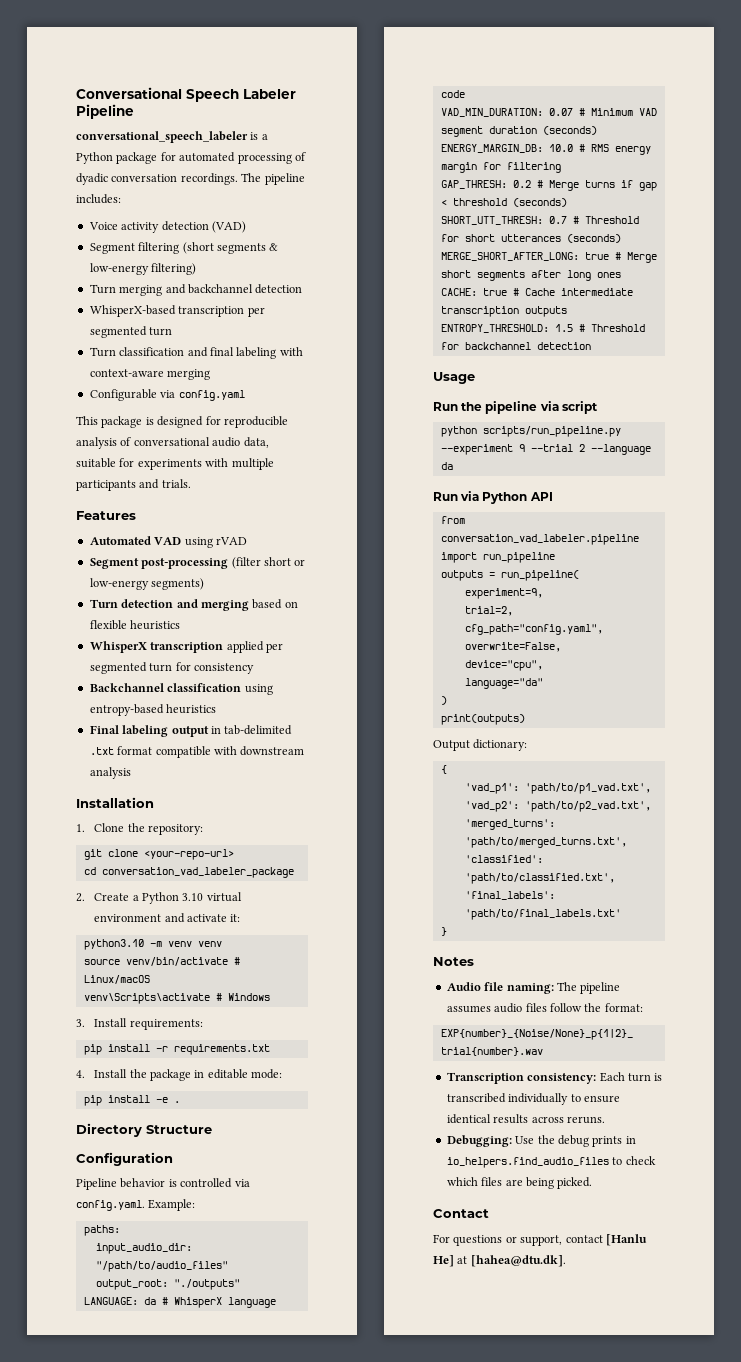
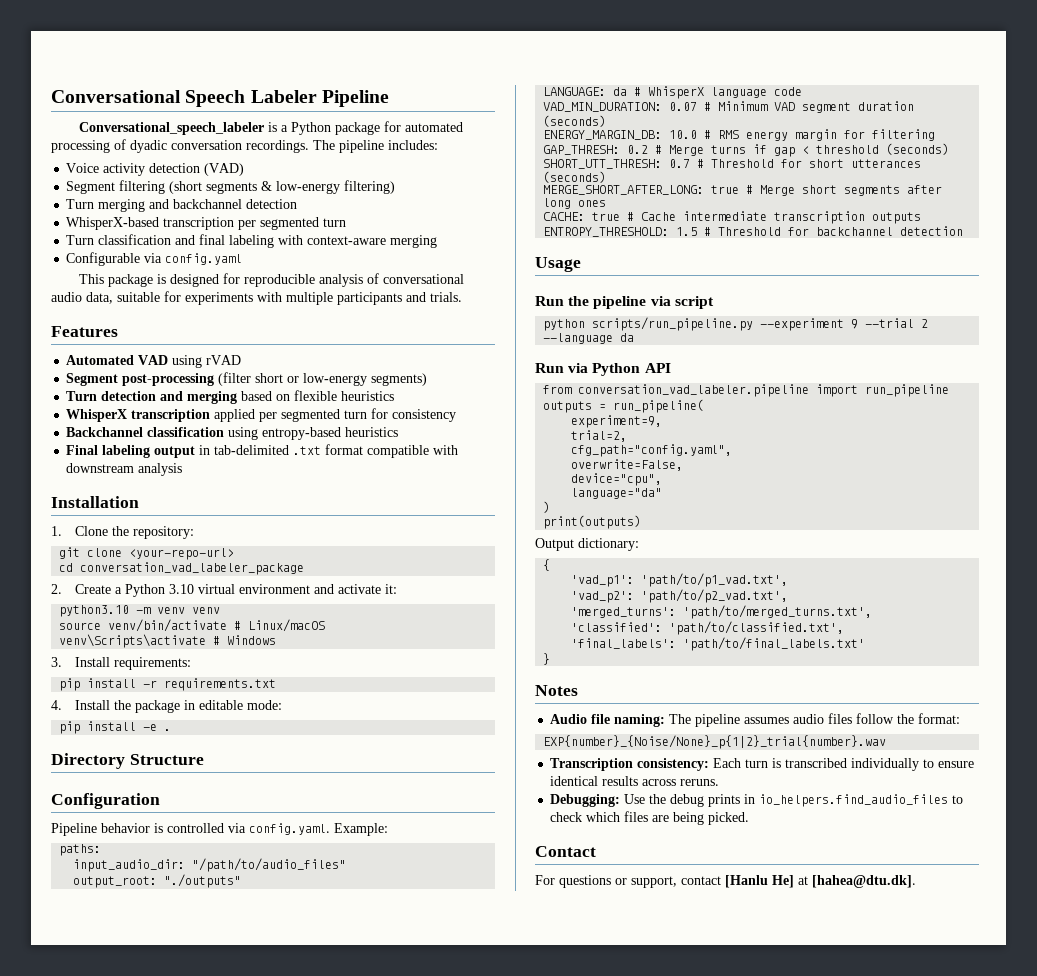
- conversational_speech_labeler is a Python package for automated processing of dyadic conversation recordings.
+ Conversational_speech_labeler is a Python package for automated processing of dyadic conversation recordings.

